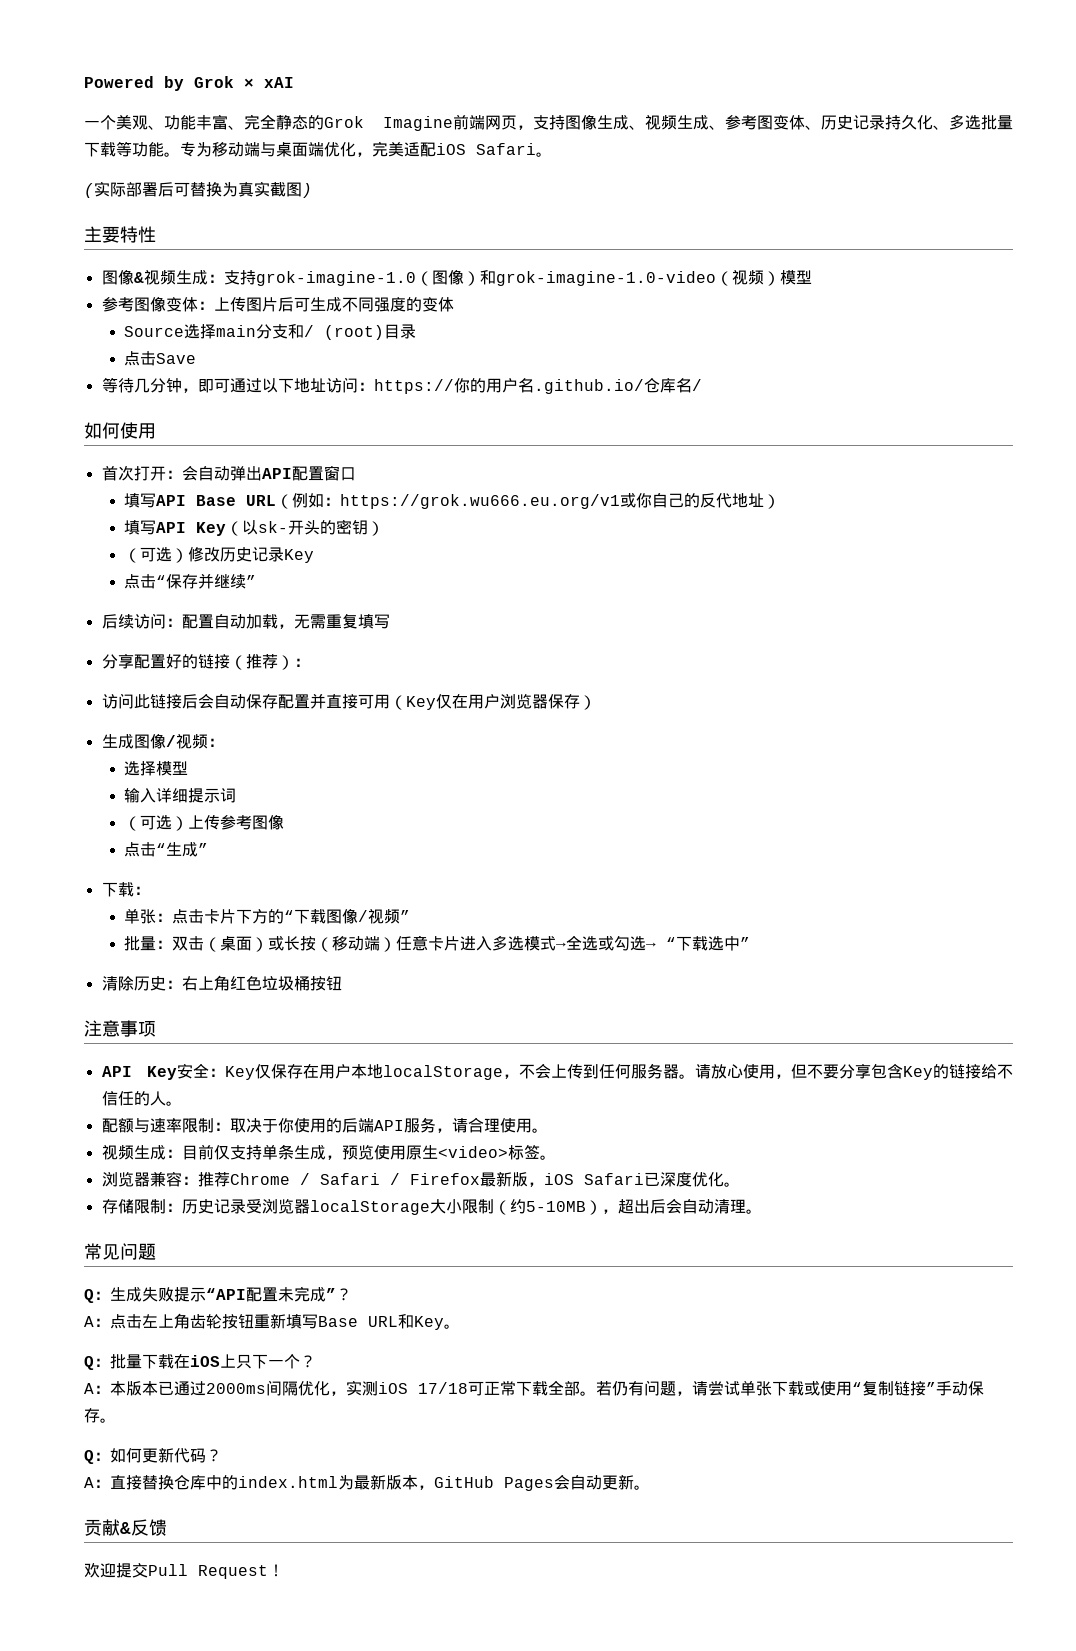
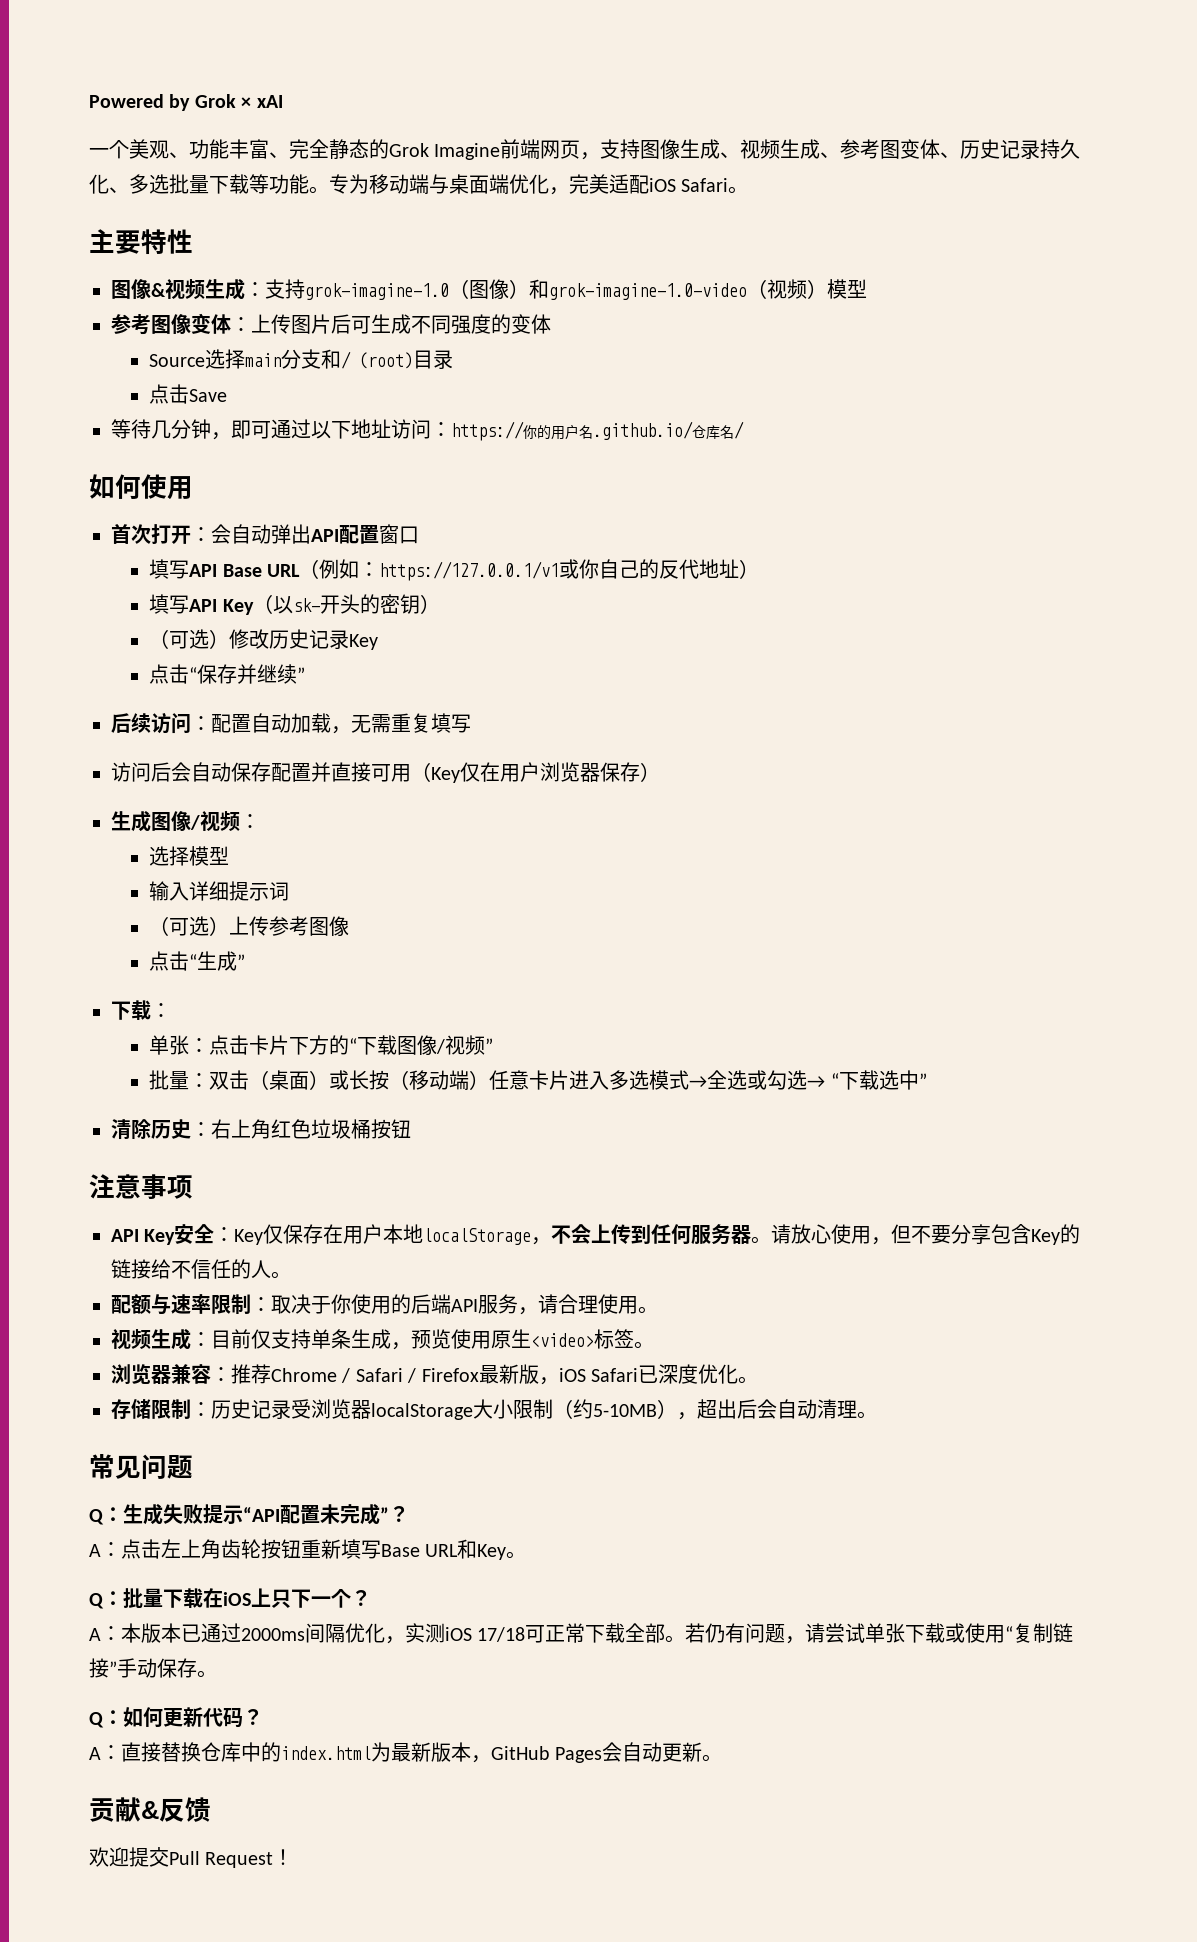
- (实际部署后可替换为真实截图)
- 填写API Base URL（例如：https://grok.wu666.eu.org/v1或你自己的反代地址）
+ 填写API Base URL（例如：https://127.0.0.1/v1或你自己的反代地址）
- 分享配置好的链接（推荐）：
- 访问此链接后会自动保存配置并直接可用（Key仅在用户浏览器保存）
+ 访问后会自动保存配置并直接可用（Key仅在用户浏览器保存）

